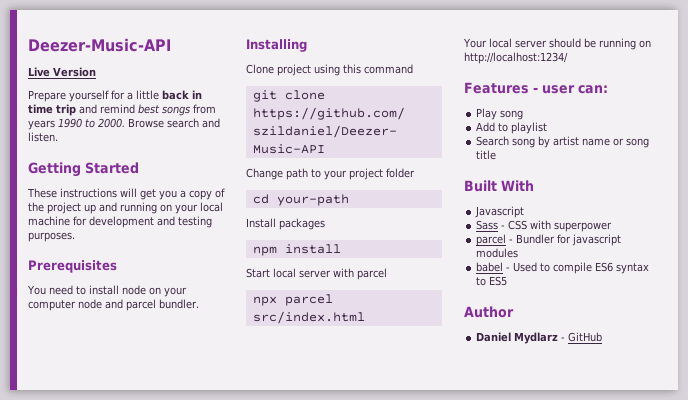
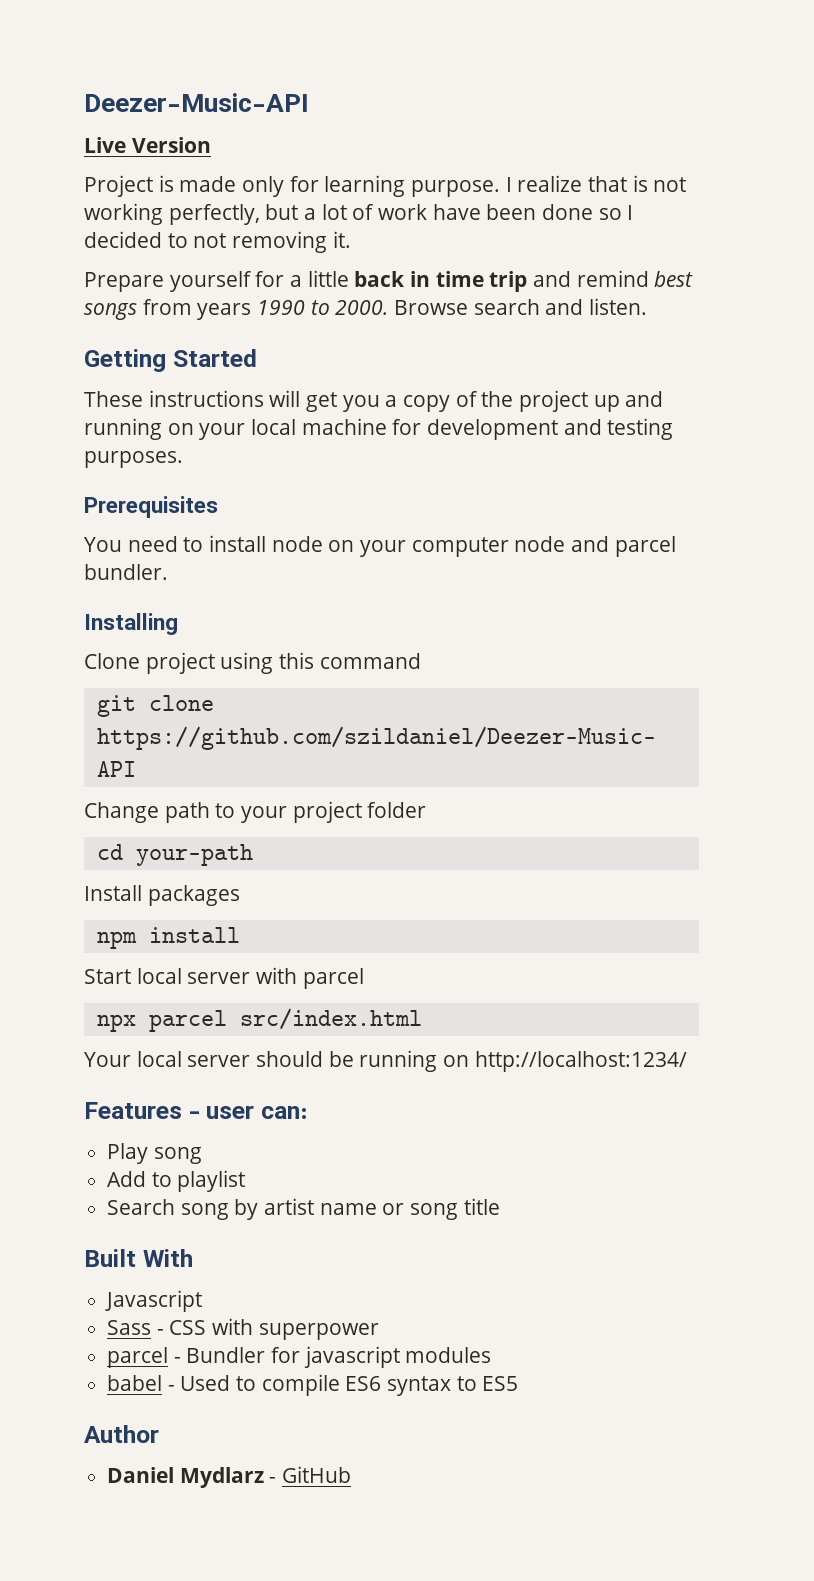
+ Project is made only for learning purpose. I realize that is not working perfectly, but a lot of work have been done so I decided to not removing it.

